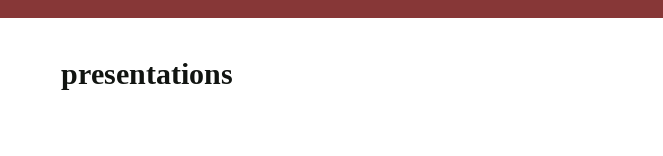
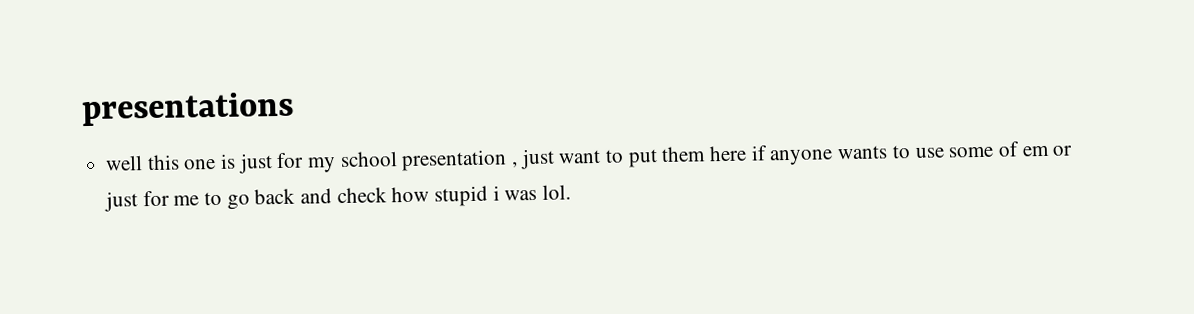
+ well this one is just for my school presentation , just want to put them here if anyone wants to use some of em or just for me to go back and check how stupid i was lol.

